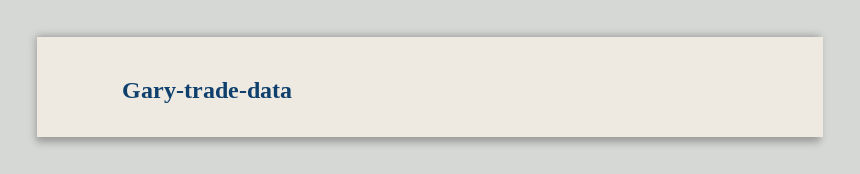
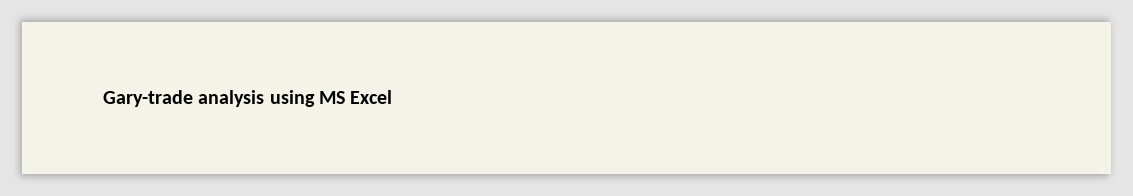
- Gary-trade-data
+ Gary-trade analysis using MS Excel

